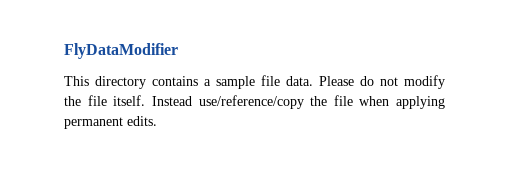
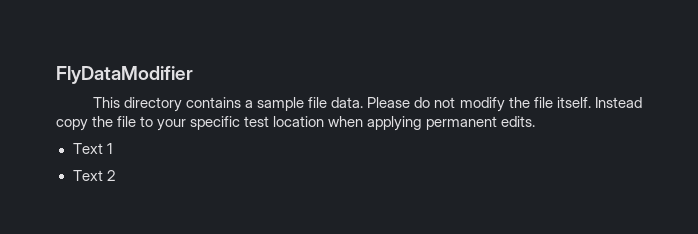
- Instead use/reference/copy the file when applying permanent edits.
+ Instead copy the file to your specific test location when applying permanent edits.
+ Text 1
+ Text 2

